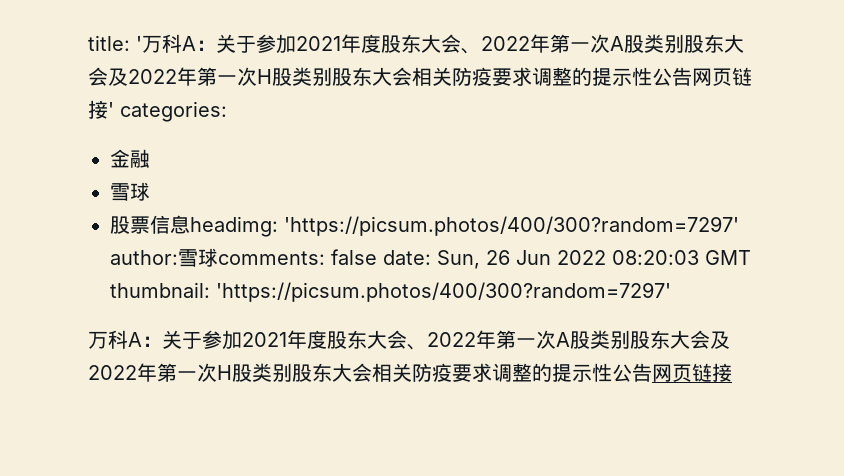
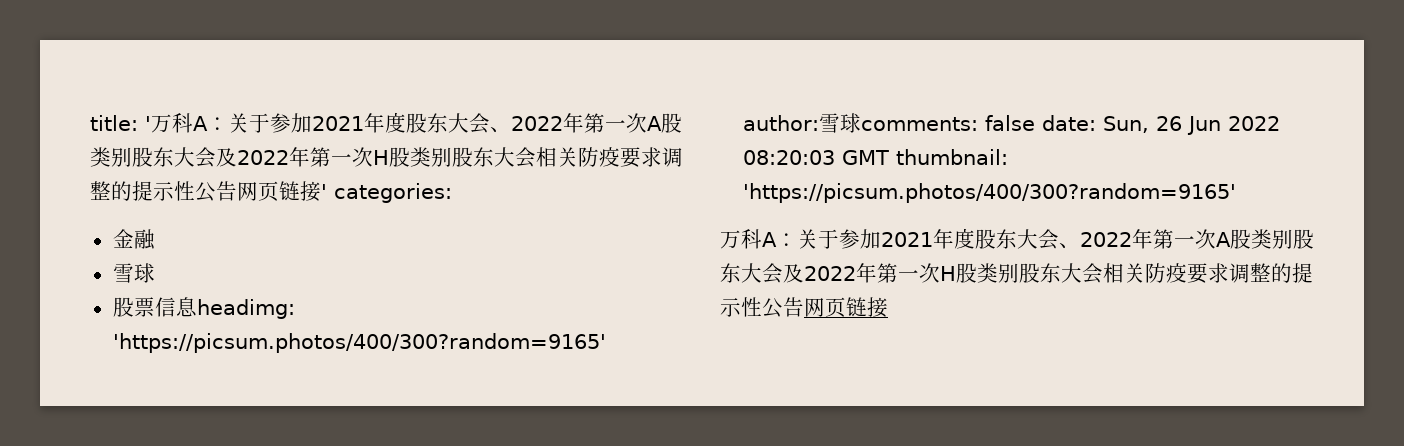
- 股票信息headimg: 'https://picsum.photos/400/300?random=7297' author:雪球comments: false date: Sun, 26 Jun 2022 08:20:03 GMT thumbnail: 'https://picsum.photos/400/300?random=7297'
+ 股票信息headimg: 'https://picsum.photos/400/300?random=9165' author:雪球comments: false date: Sun, 26 Jun 2022 08:20:03 GMT thumbnail: 'https://picsum.photos/400/300?random=9165'

